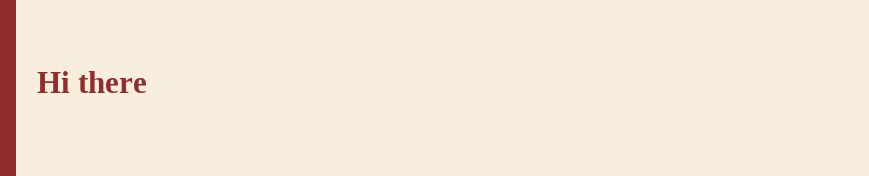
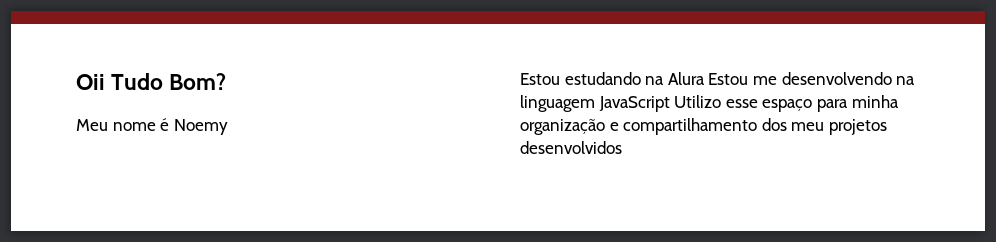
- Hi there
+ Oii Tudo Bom?
+ Meu nome é Noemy
+ Estou estudando na Alura Estou me desenvolvendo na linguagem JavaScript Utilizo esse espaço para minha organização e compartilhamento dos meu projetos desenvolvidos

